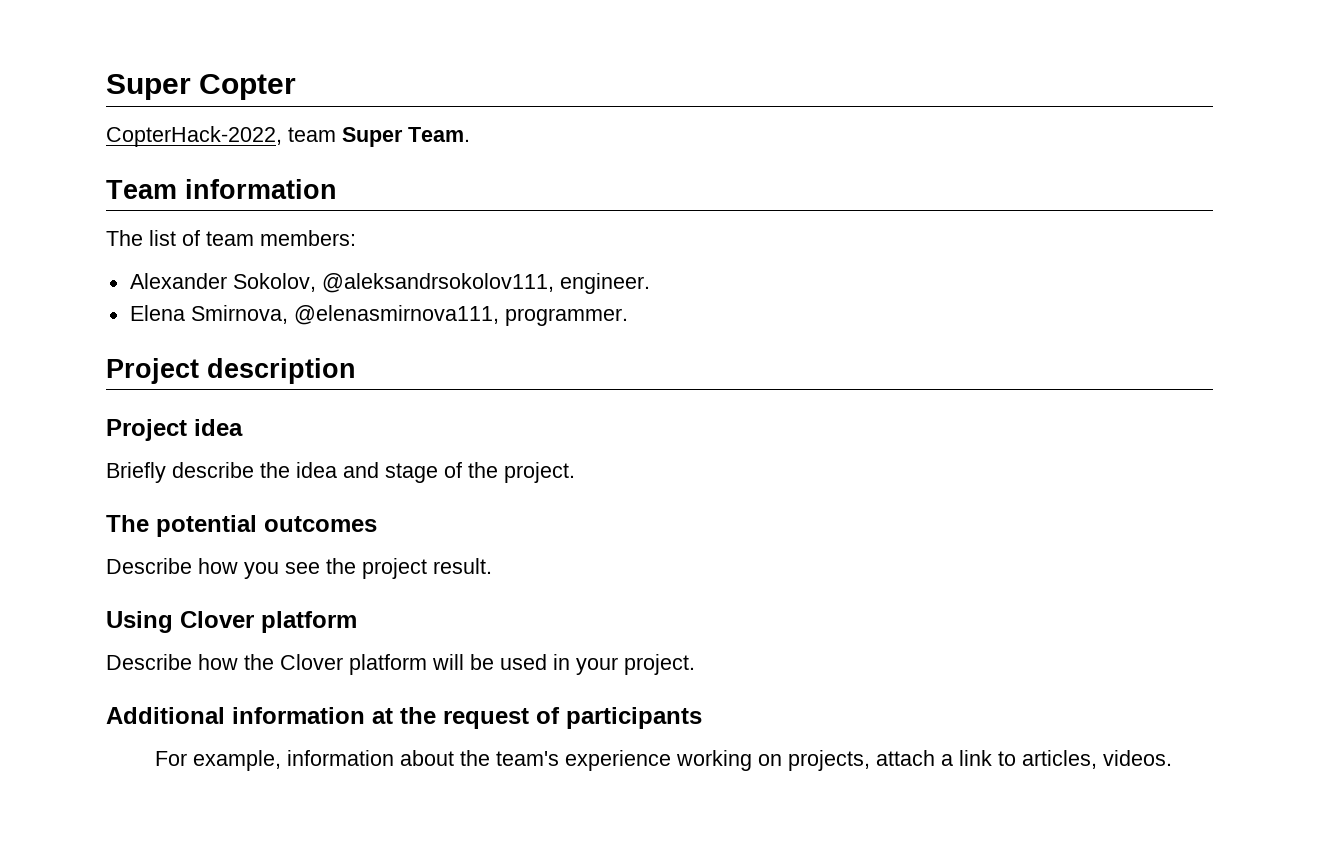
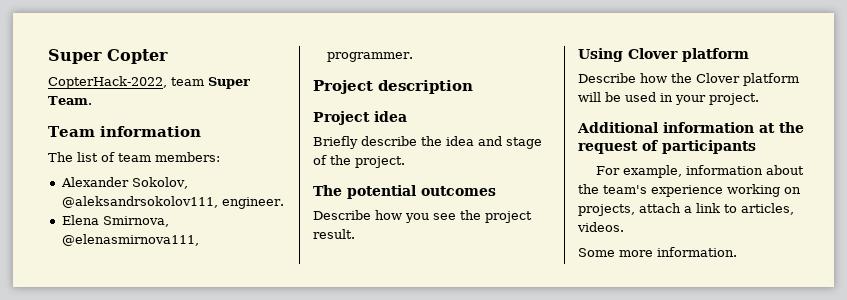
+ Some more information.

